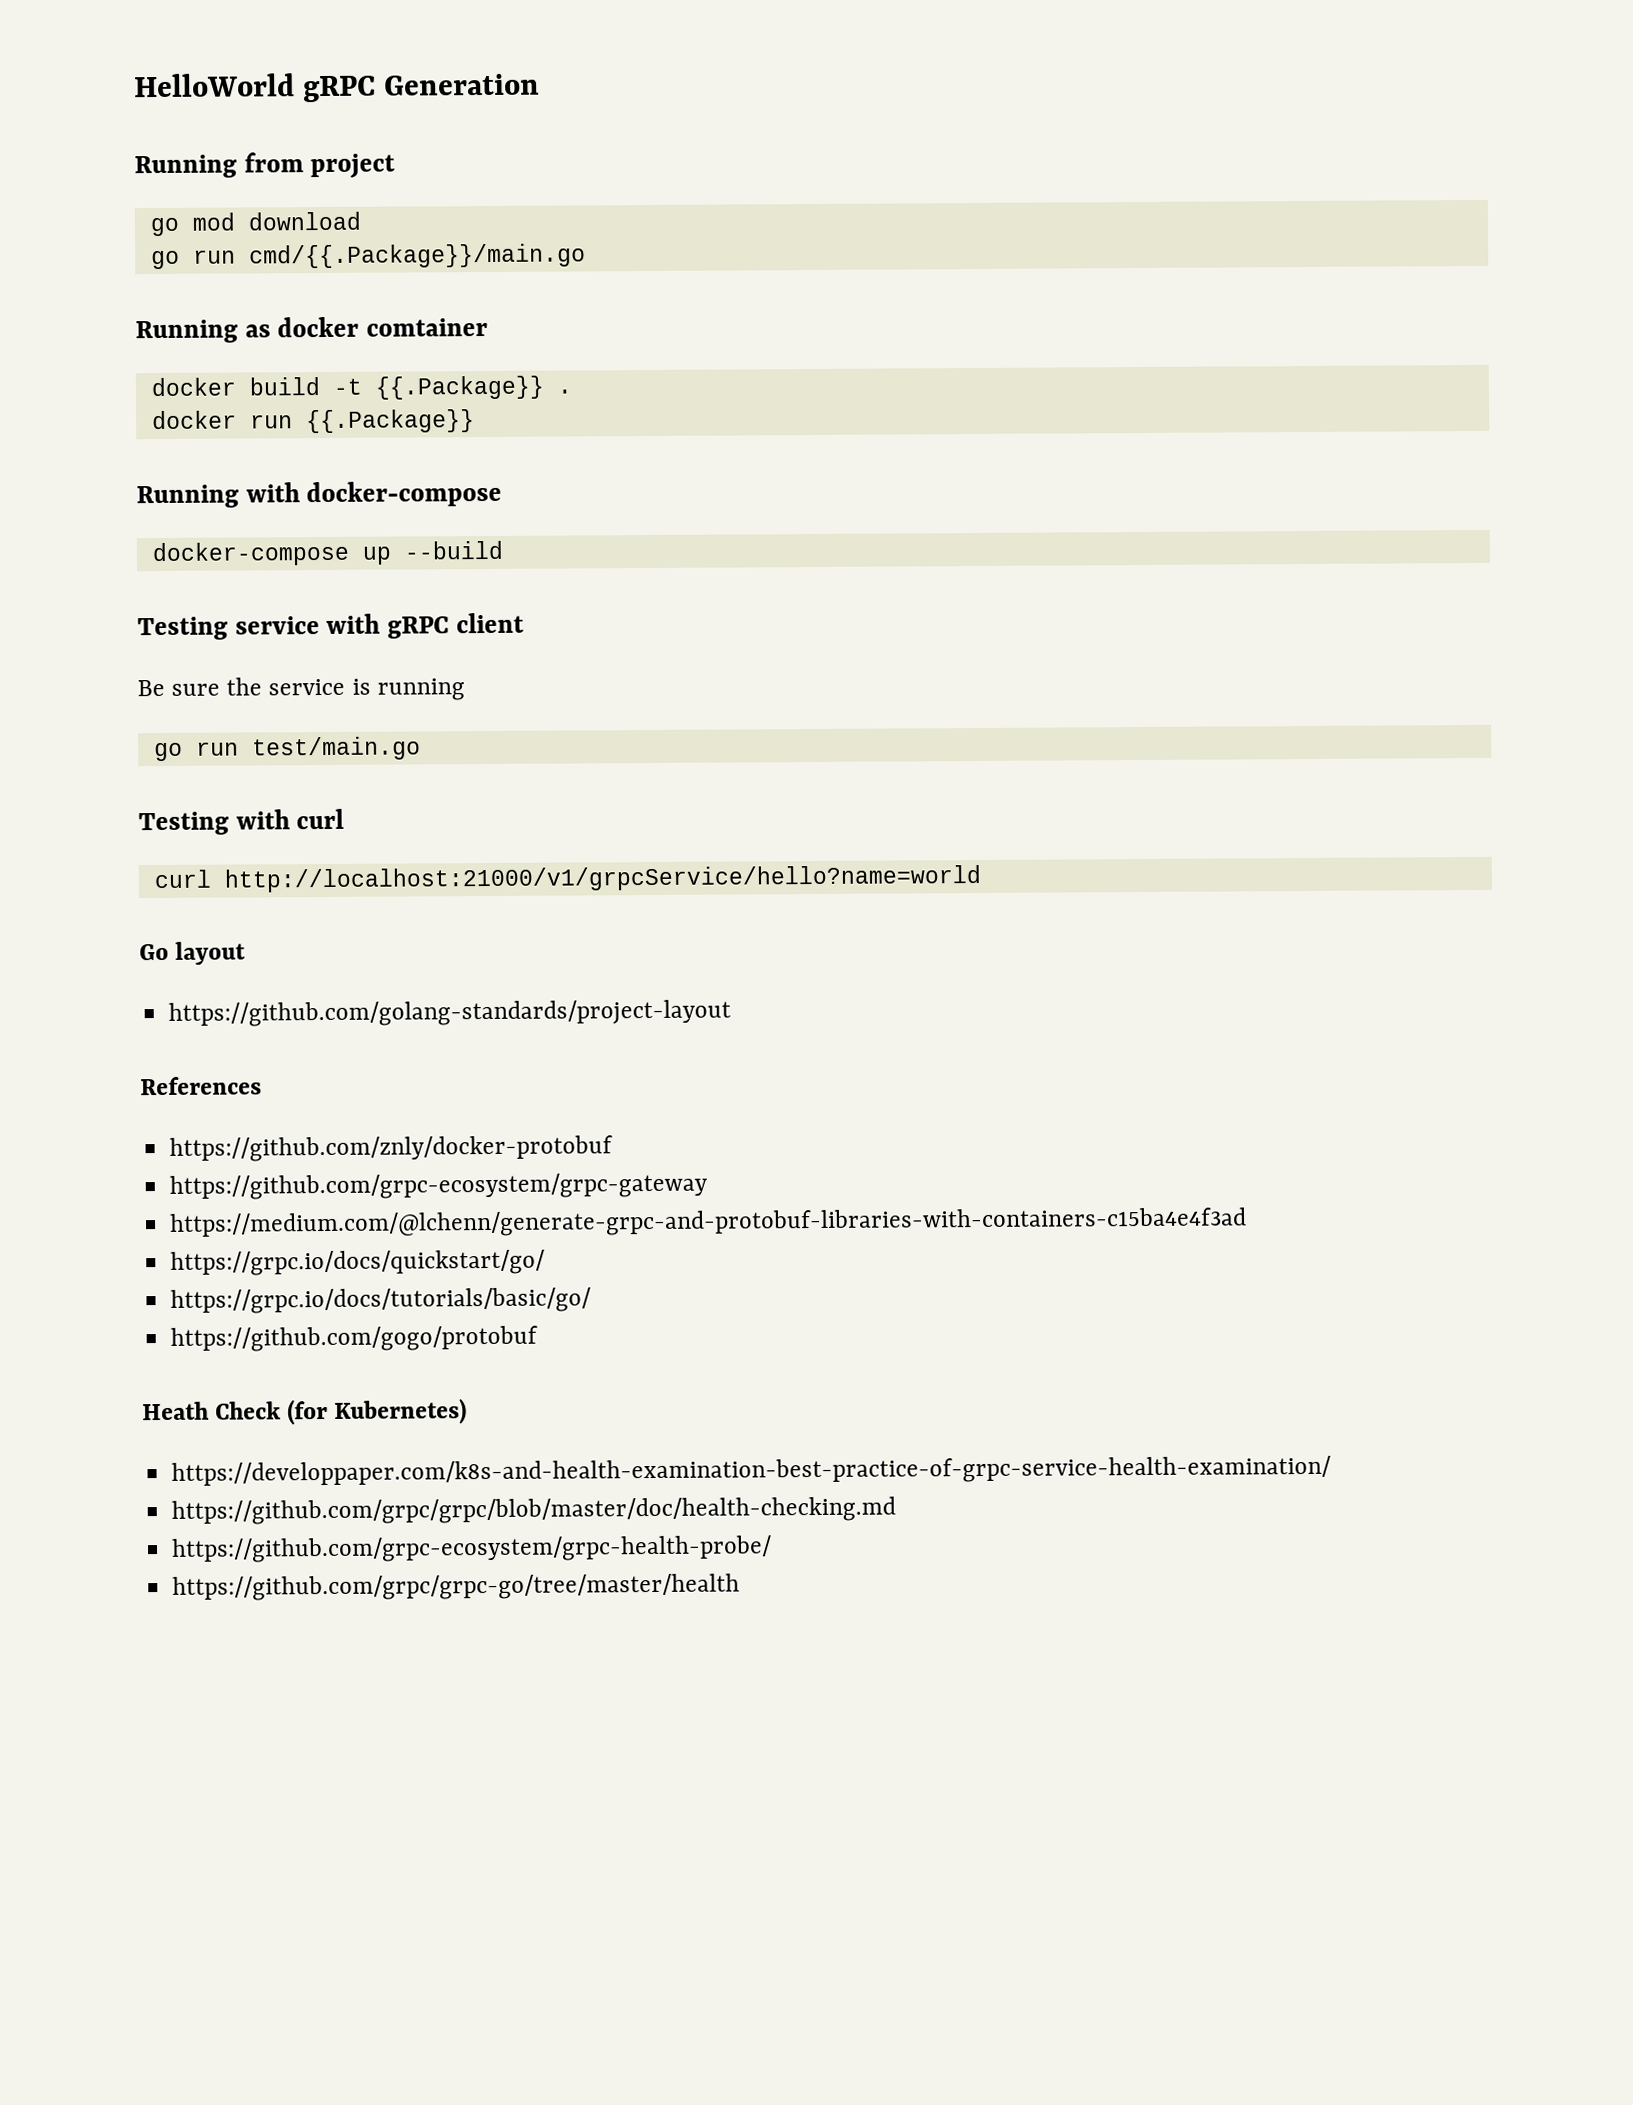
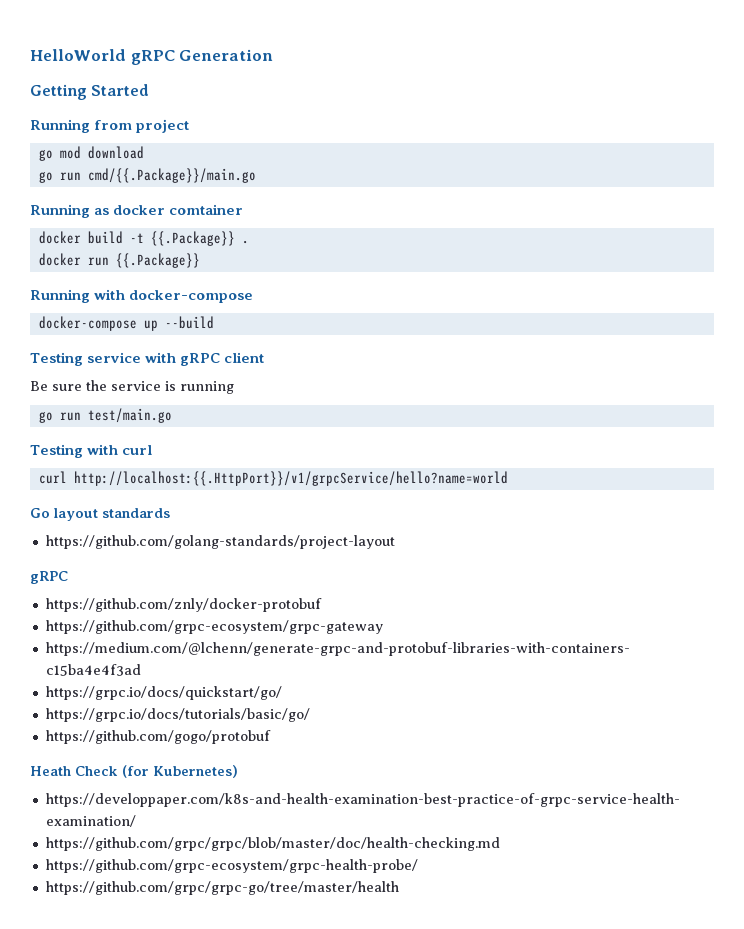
+ Getting Started
- curl http://localhost:21000/v1/grpcService/hello?name=world
+ curl http://localhost:{{.HttpPort}}/v1/grpcService/hello?name=world
- Go layout
+ Go layout standards
  https://github.com/golang-standards/project-layout
- References
+ gRPC

